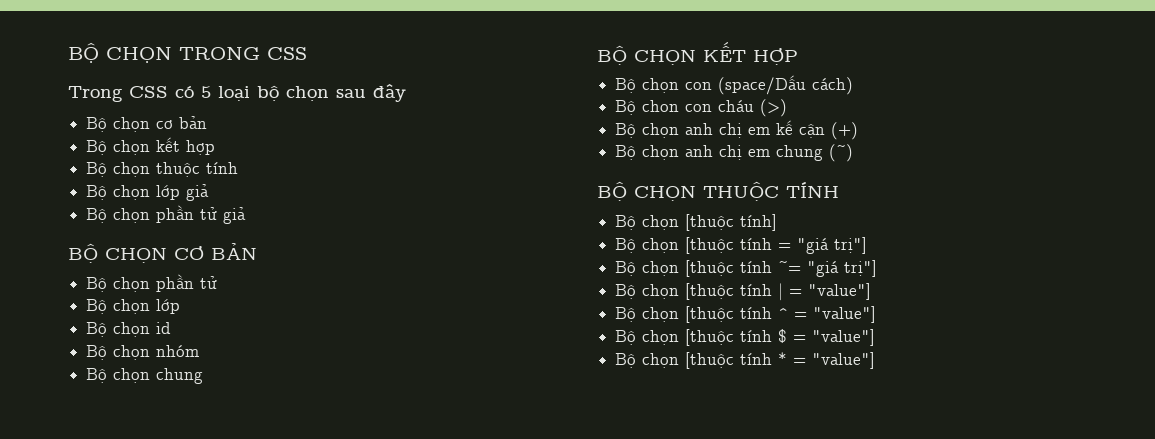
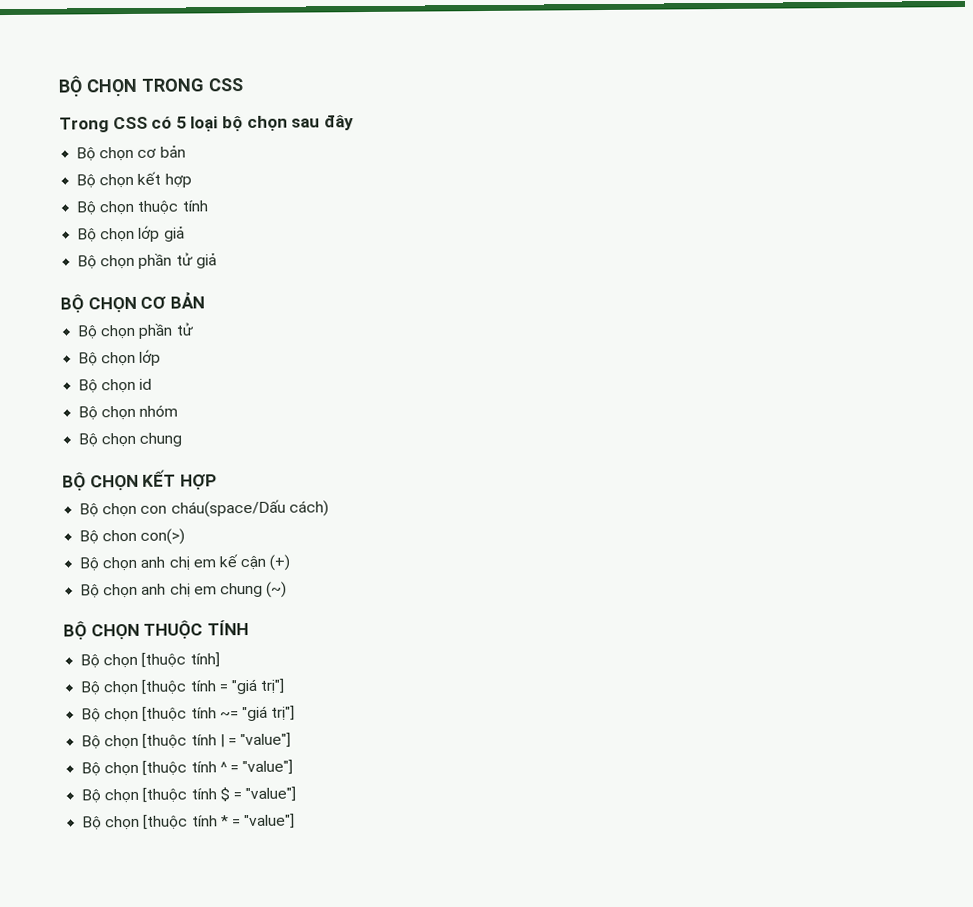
- Bộ chọn con (space/Dấu cách)
+ Bộ chọn con cháu(space/Dấu cách)
- Bộ chon con cháu (>)
+ Bộ chon con(>)

